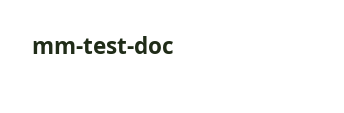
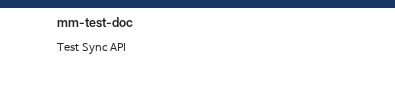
+ Test Sync API

